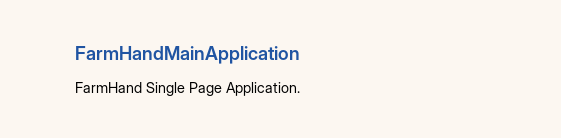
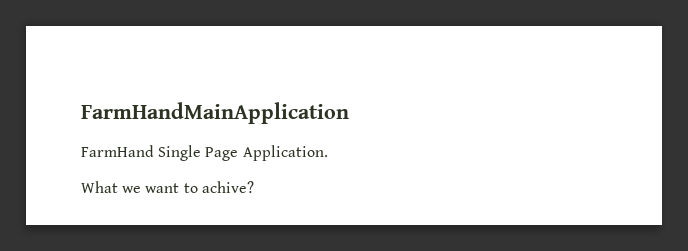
+ What we want to achive?

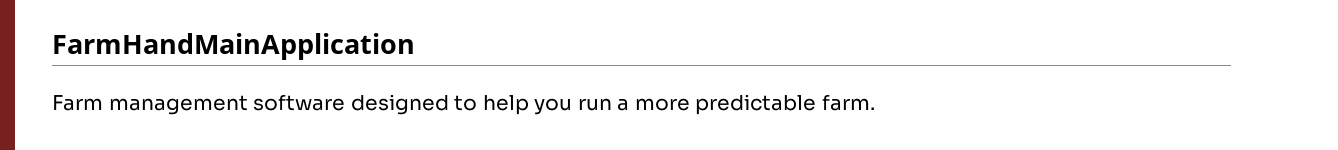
- FarmHand Single Page Application.
- What we want to achive?
+ Farm management software designed to help you run a more predictable farm.

